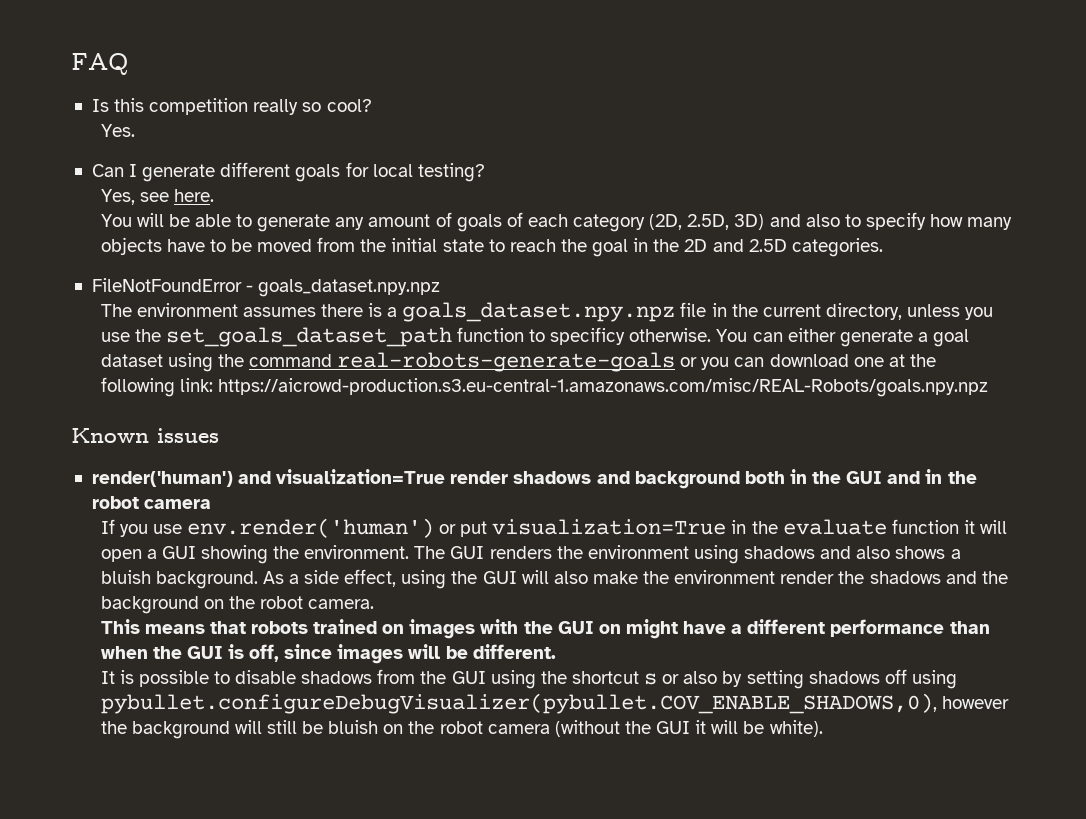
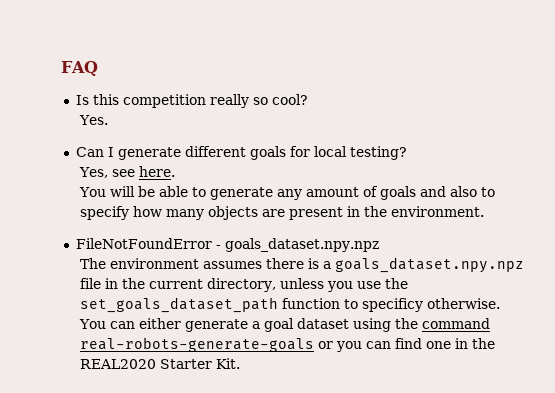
- You will be able to generate any amount of goals of each category (2D, 2.5D, 3D) and also to specify how many objects have to be moved from the initial state to reach the goal in the 2D and 2.5D categories.
+ You will be able to generate any amount of goals and also to specify how many objects are present in the environment.
- You can either generate a goal dataset using the command real-robots-generate-goals or you can download one at the following link: https://aicrowd-production.s3.eu-central-1.amazonaws.com/misc/REAL-Robots/goals.npy.npz
- Known issues
- render('human') and visualization=True render shadows and background both in the GUI and in the robot camera
- If you use env.render('human') or put visualization=True in the evaluate function it will open a GUI showing the environment. The GUI renders the environment using shadows and also shows a bluish background. As a side effect, using the GUI will also make the environment render the shadows and the background on the robot camera.
- This means that robots trained on images with the GUI on might have a different performance than when the GUI is off, since images will be different.
- It is possible to disable shadows from the GUI using the shortcut s or also by setting shadows off using pybullet.configureDebugVisualizer(pybullet.COV_ENABLE_SHADOWS,0), however the background will still be bluish on the robot camera (without the GUI it will be white).
+ You can either generate a goal dataset using the command real-robots-generate-goals or you can find one in the REAL2020 Starter Kit.

